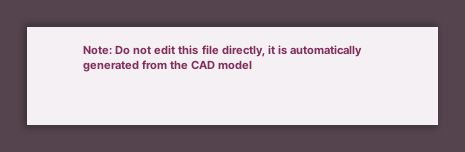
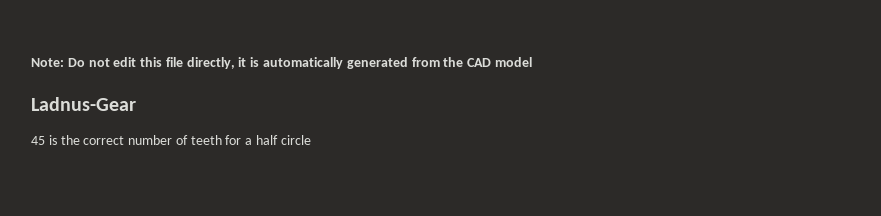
+ Ladnus-Gear
+ 45 is the correct number of teeth for a half circle

